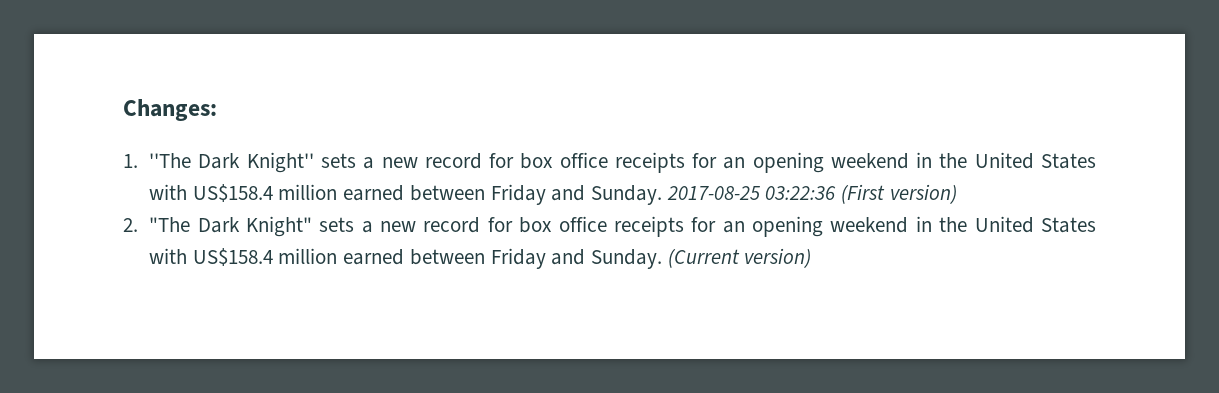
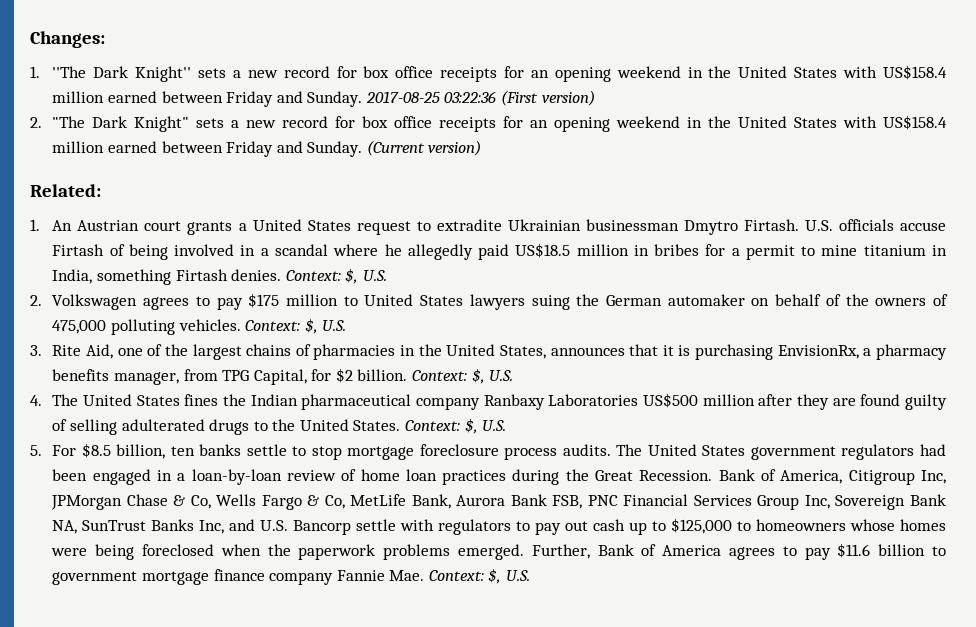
+ Related:
+ 1. An Austrian court grants a United States request to extradite Ukrainian businessman Dmytro Firtash. U.S. officials accuse Firtash of being involved in a scandal where he allegedly paid US$18.5 million in bribes for a permit to mine titanium in India, something Firtash denies. Context: $, U.S.
+ 2. Volkswagen agrees to pay $175 million to United States lawyers suing the German automaker on behalf of the owners of 475,000 polluting vehicles. Context: $, U.S.
+ 3. Rite Aid, one of the largest chains of pharmacies in the United States, announces that it is purchasing EnvisionRx, a pharmacy benefits manager, from TPG Capital, for $2 billion. Context: $, U.S.
+ 4. The United States fines the Indian pharmaceutical company Ranbaxy Laboratories US$500 million after they are found guilty of selling adulterated drugs to the United States. Context: $, U.S.
+ 5. For $8.5 billion, ten banks settle to stop mortgage foreclosure process audits. The United States government regulators had been engaged in a loan-by-loan review of home loan practices during the Great Recession. Bank of America, Citigroup Inc, JPMorgan Chase & Co, Wells Fargo & Co, MetLife Bank, Aurora Bank FSB, PNC Financial Services Group Inc, Sovereign Bank NA, SunTrust Banks Inc, and U.S. Bancorp settle with regulators to pay out cash up to $125,000 to homeowners whose homes were being foreclosed when the paperwork problems emerged. Further, Bank of America agrees to pay $11.6 billion to government mortgage finance company Fannie Mae. Context: $, U.S.

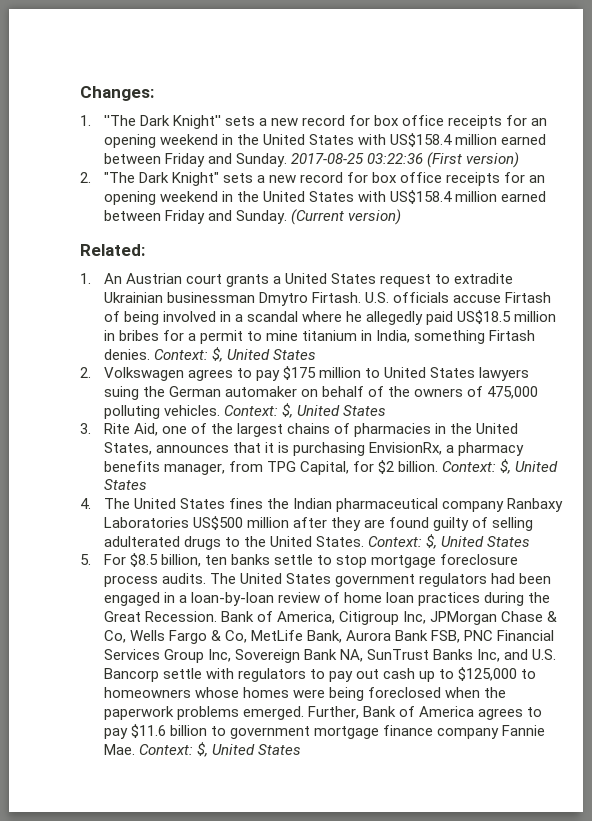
- U.S. officials accuse Firtash of being involved in a scandal where he allegedly paid US$18.5 million in bribes for a permit to mine titanium in India, something Firtash denies. Context: $, U.S.
+ U.S. officials accuse Firtash of being involved in a scandal where he allegedly paid US$18.5 million in bribes for a permit to mine titanium in India, something Firtash denies. Context: $, United States
- 2. Volkswagen agrees to pay $175 million to United States lawyers suing the German automaker on behalf of the owners of 475,000 polluting vehicles. Context: $, U.S.
+ 2. Volkswagen agrees to pay $175 million to United States lawyers suing the German automaker on behalf of the owners of 475,000 polluting vehicles. Context: $, United States
- 3. Rite Aid, one of the largest chains of pharmacies in the United States, announces that it is purchasing EnvisionRx, a pharmacy benefits manager, from TPG Capital, for $2 billion. Context: $, U.S.
+ 3. Rite Aid, one of the largest chains of pharmacies in the United States, announces that it is purchasing EnvisionRx, a pharmacy benefits manager, from TPG Capital, for $2 billion. Context: $, United States
- 4. The United States fines the Indian pharmaceutical company Ranbaxy Laboratories US$500 million after they are found guilty of selling adulterated drugs to the United States. Context: $, U.S.
+ 4. The United States fines the Indian pharmaceutical company Ranbaxy Laboratories US$500 million after they are found guilty of selling adulterated drugs to the United States. Context: $, United States
- Further, Bank of America agrees to pay $11.6 billion to government mortgage finance company Fannie Mae. Context: $, U.S.
+ Further, Bank of America agrees to pay $11.6 billion to government mortgage finance company Fannie Mae. Context: $, United States

